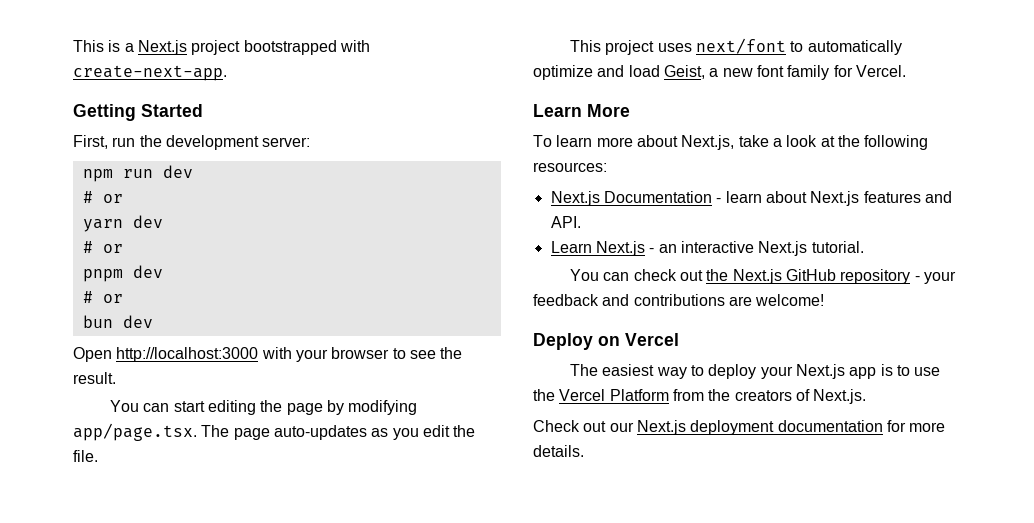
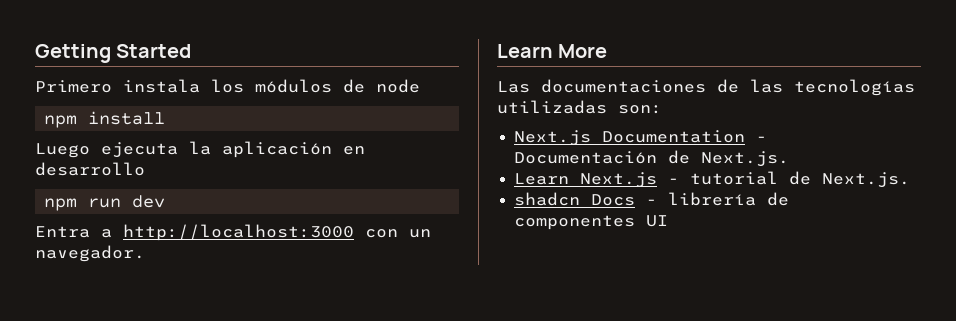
- This is a Next.js project bootstrapped with create-next-app.
  Getting Started
- First, run the development server:
+ Primero instala los módulos de node
+ npm install
+ Luego ejecuta la aplicación en desarrollo
  npm run dev
- # or
- yarn dev
- # or
- pnpm dev
- # or
- bun dev
- Open http://localhost:3000 with your browser to see the result.
- You can start editing the page by modifying app/page.tsx. The page auto-updates as you edit the file.
- This project uses next/font to automatically optimize and load Geist, a new font family for Vercel.
+ Entra a http://localhost:3000 con un navegador.
  Learn More
- To learn more about Next.js, take a look at the following resources:
- Next.js Documentation - learn about Next.js features and API.
- Learn Next.js - an interactive Next.js tutorial.
- You can check out the Next.js GitHub repository - your feedback and contributions are welcome!
- Deploy on Vercel
- The easiest way to deploy your Next.js app is to use the Vercel Platform from the creators of Next.js.
- Check out our Next.js deployment documentation for more details.
+ Las documentaciones de las tecnologías utilizadas son:
+ Next.js Documentation - Documentación de Next.js.
+ Learn Next.js - tutorial de Next.js.
+ shadcn Docs - librería de componentes UI

